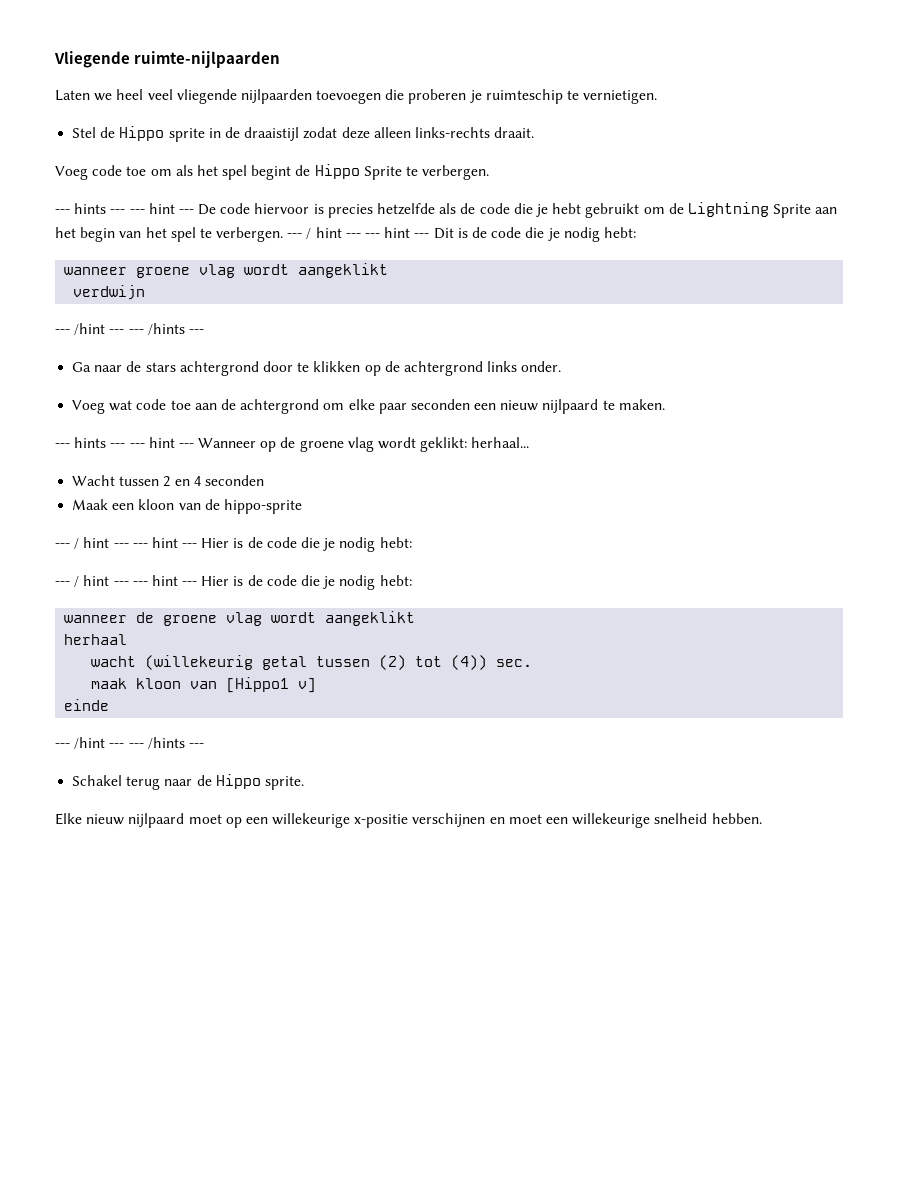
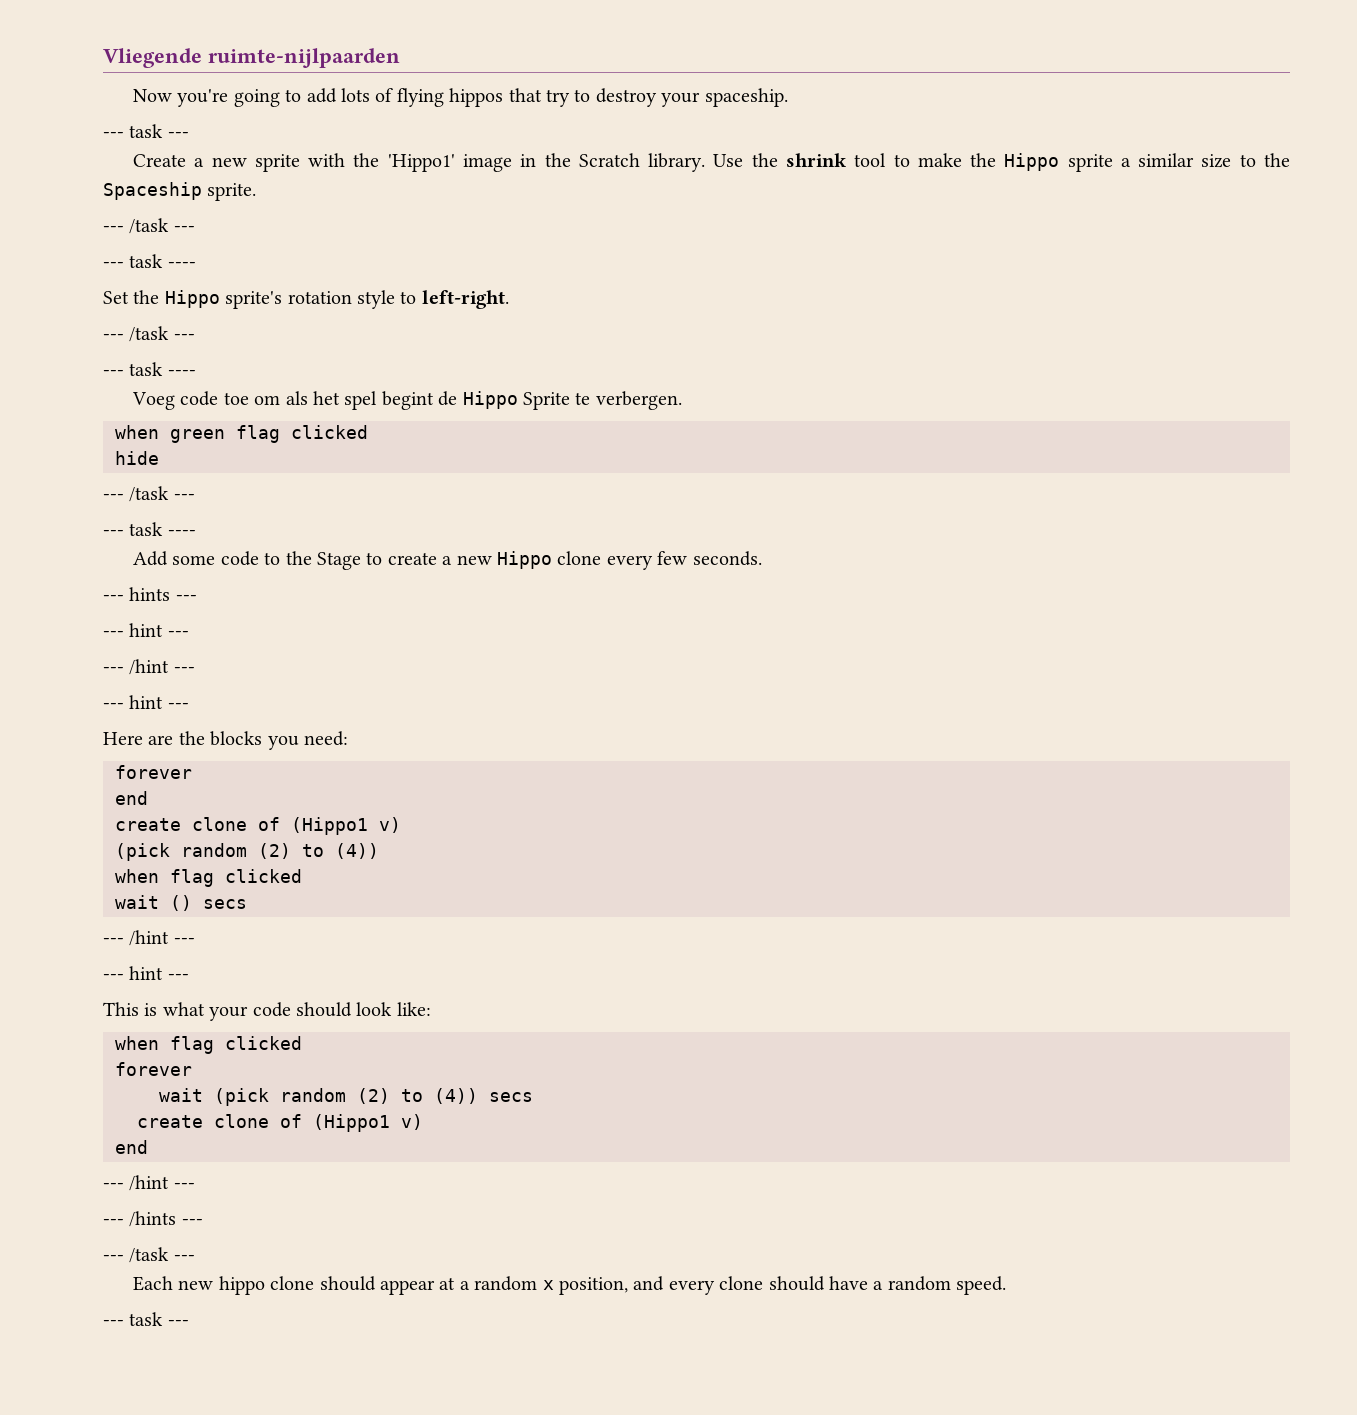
- Laten we heel veel vliegende nijlpaarden toevoegen die proberen je ruimteschip te vernietigen.
- Stel de Hippo sprite in de draaistijl zodat deze alleen links-rechts draait.
+ Now you're going to add lots of flying hippos that try to destroy your spaceship.
+ --- task ---
+ Create a new sprite with the 'Hippo1' image in the Scratch library. Use the shrink tool to make the Hippo sprite a similar size to the Spaceship sprite.
+ --- /task ---
+ --- task ----
+ Set the Hippo sprite's rotation style to left-right.
+ --- /task ---
+ --- task ----
- --- hints --- --- hint --- De code hiervoor is precies hetzelfde als de code die je hebt gebruikt om de Lightning Sprite aan het begin van het spel te verbergen. --- / hint --- --- hint --- Dit is de code die je nodig hebt:
- wanneer groene vlag wordt aangeklikt
- verdwijn
- --- /hint --- --- /hints ---
- Ga naar de stars achtergrond door te klikken op de achtergrond links onder.
- Voeg wat code toe aan de achtergrond om elke paar seconden een nieuw nijlpaard te maken.
- --- hints --- --- hint --- Wanneer op de groene vlag wordt geklikt: herhaal...
- Wacht tussen 2 en 4 seconden
- Maak een kloon van de hippo-sprite
- --- / hint --- --- hint --- Hier is de code die je nodig hebt:
- --- / hint --- --- hint --- Hier is de code die je nodig hebt:
- wanneer de groene vlag wordt aangeklikt
- herhaal
- wacht (willekeurig getal tussen (2) tot (4)) sec.
- maak kloon van [Hippo1 v]
- einde
- --- /hint --- --- /hints ---
- Schakel terug naar de Hippo sprite.
- Elke nieuw nijlpaard moet op een willekeurige x-positie verschijnen en moet een willekeurige snelheid hebben.
+ when green flag clicked
+ hide
+ --- /task ---
+ --- task ----
+ Add some code to the Stage to create a new Hippo clone every few seconds.
+ --- hints ---
+ --- hint ---
+ --- /hint ---
+ --- hint ---
+ Here are the blocks you need:
+ forever
+ end
+ create clone of (Hippo1 v)
+ (pick random (2) to (4))
+ when flag clicked
+ wait () secs
+ --- /hint ---
+ --- hint ---
+ This is what your code should look like:
+ when flag clicked
+ forever
+ wait (pick random (2) to (4)) secs
+ create clone of (Hippo1 v)
+ end
+ --- /hint ---
+ --- /hints ---
+ --- /task ---
+ Each new hippo clone should appear at a random x position, and every clone should have a random speed.
+ --- task ---

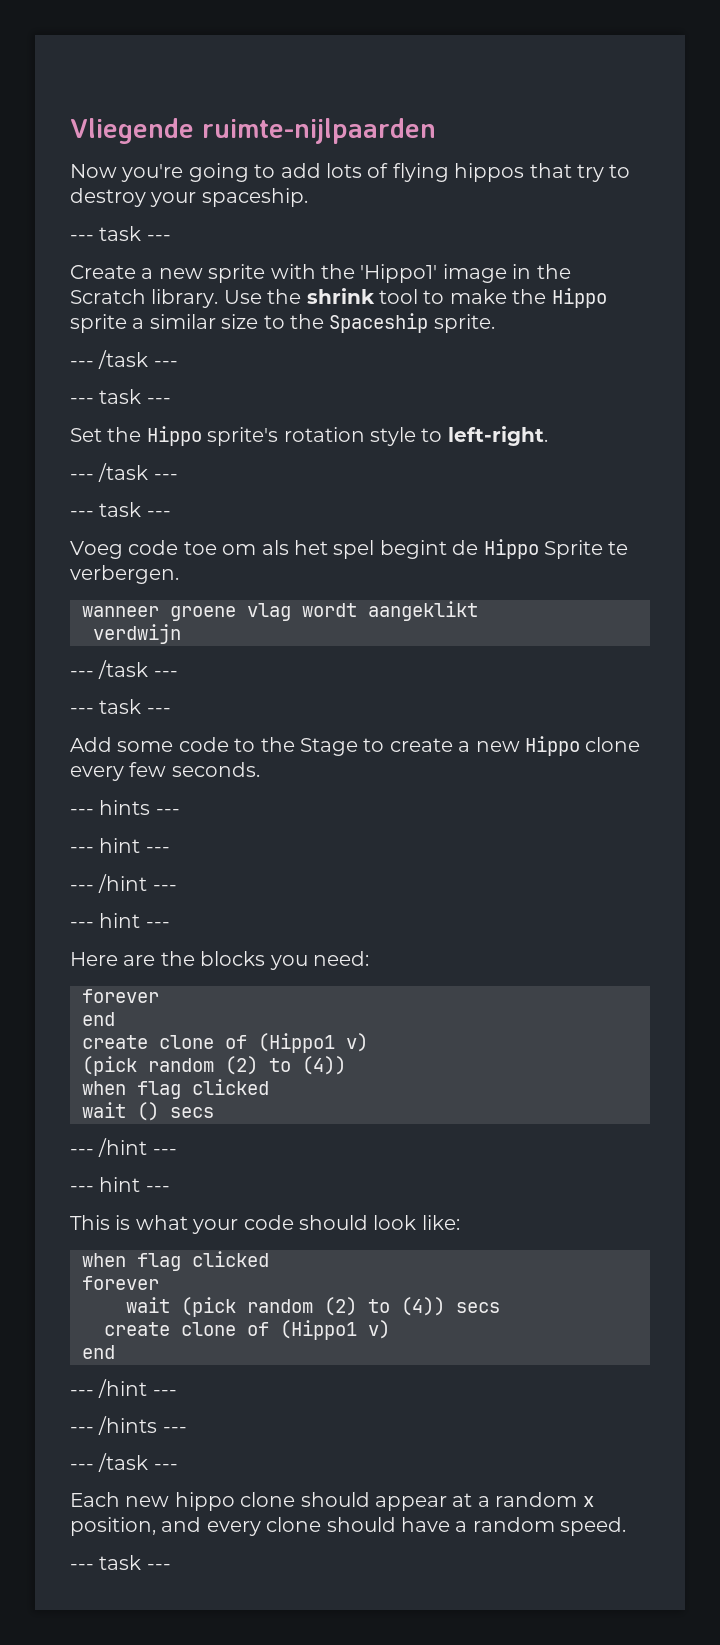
  Use the shrink tool to make the Hippo sprite a similar size to the Spaceship sprite.
  --- /task ---
- --- task ----
+ --- task ---
  Set the Hippo sprite's rotation style to left-right.
  --- /task ---
- --- task ----
+ --- task ---
- when green flag clicked
- hide
+ wanneer groene vlag wordt aangeklikt
+ verdwijn
  --- /task ---
- --- task ----
+ --- task ---

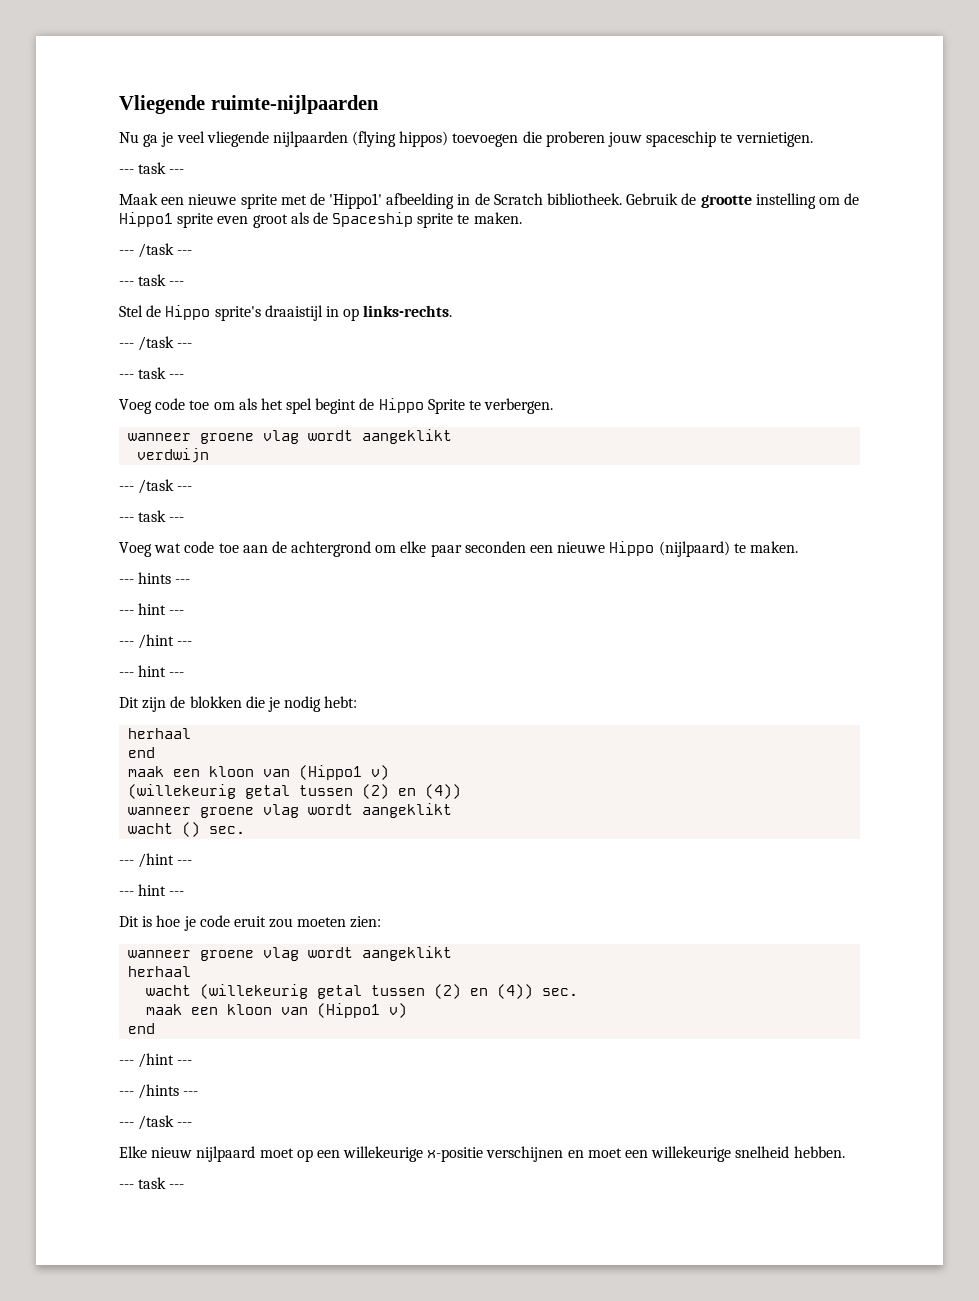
- Now you're going to add lots of flying hippos that try to destroy your spaceship.
+ Nu ga je veel vliegende nijlpaarden (flying hippos) toevoegen die proberen jouw spaceschip te vernietigen.
  --- task ---
- Create a new sprite with the 'Hippo1' image in the Scratch library. Use the shrink tool to make the Hippo sprite a similar size to the Spaceship sprite.
+ Maak een nieuwe sprite met de 'Hippo1' afbeelding in de Scratch bibliotheek. Gebruik de grootte instelling om de Hippo1 sprite even groot als de Spaceship sprite te maken.
  --- /task ---
  --- task ---
- Set the Hippo sprite's rotation style to left-right.
+ Stel de Hippo sprite's draaistijl in op links-rechts.
- Add some code to the Stage to create a new Hippo clone every few seconds.
+ Voeg wat code toe aan de achtergrond om elke paar seconden een nieuwe Hippo (nijlpaard) te maken.
- Here are the blocks you need:
- forever
+ Dit zijn de blokken die je nodig hebt:
+ herhaal
  end
- create clone of (Hippo1 v)
- (pick random (2) to (4))
- when flag clicked
- wait () secs
+ maak een kloon van (Hippo1 v)
+ (willekeurig getal tussen (2) en (4))
+ wanneer groene vlag wordt aangeklikt
+ wacht () sec.
  --- /hint ---
  --- hint ---
- This is what your code should look like:
- when flag clicked
- forever
- wait (pick random (2) to (4)) secs
- create clone of (Hippo1 v)
+ Dit is hoe je code eruit zou moeten zien:
+ wanneer groene vlag wordt aangeklikt
+ herhaal
+ wacht (willekeurig getal tussen (2) en (4)) sec.
+ maak een kloon van (Hippo1 v)
- Each new hippo clone should appear at a random x position, and every clone should have a random speed.
+ Elke nieuw nijlpaard moet op een willekeurige x-positie verschijnen en moet een willekeurige snelheid hebben.

